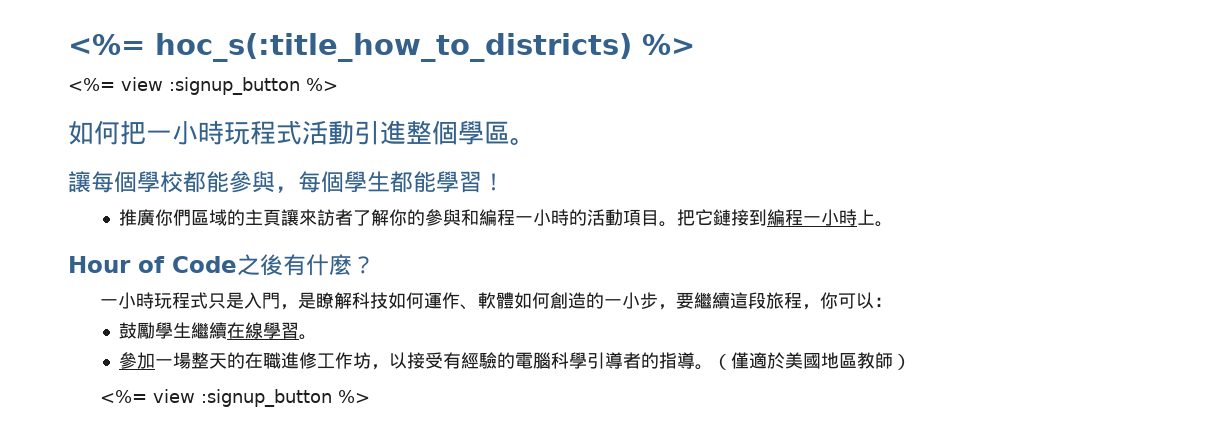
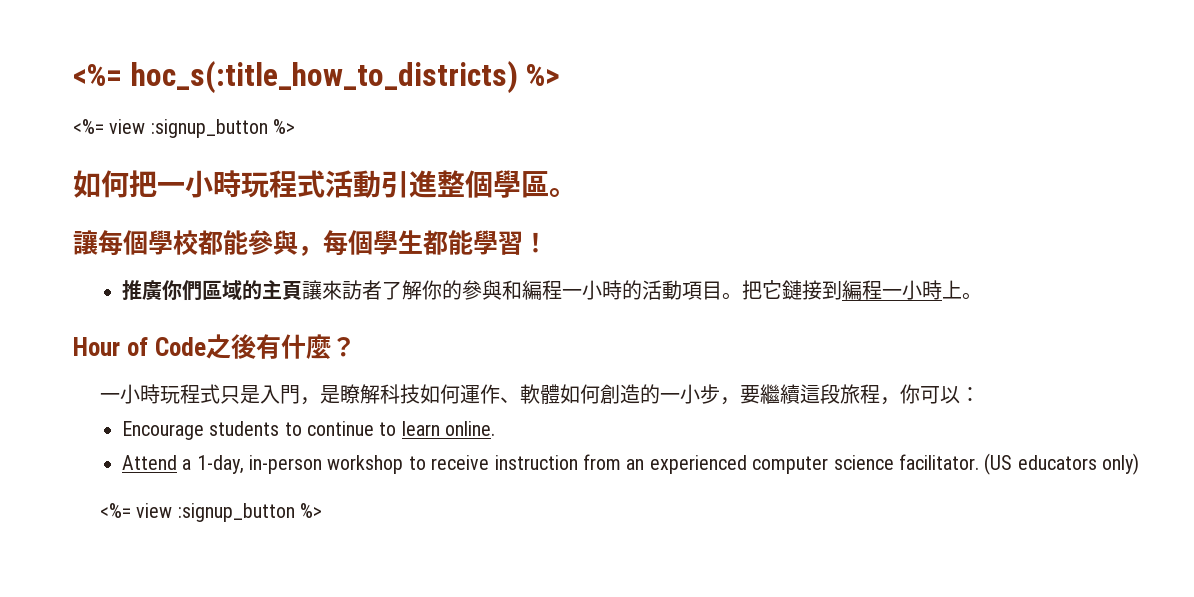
- 鼓勵學生繼續在線學習。
- 參加一場整天的在職進修工作坊，以接受有經驗的電腦科學引導者的指導。（僅適於美國地區教師）
+ Encourage students to continue to learn online.
+ Attend a 1-day, in-person workshop to receive instruction from an experienced computer science facilitator. (US educators only)

